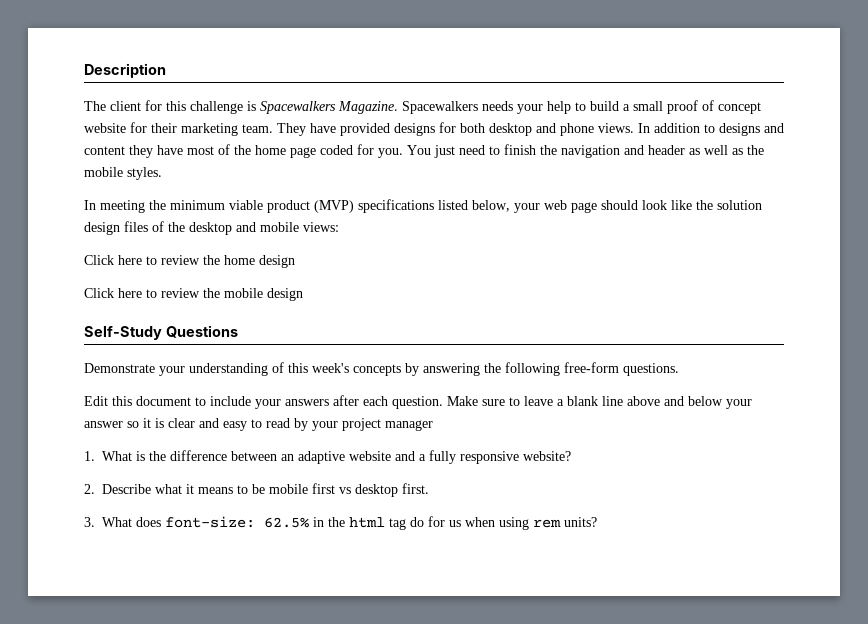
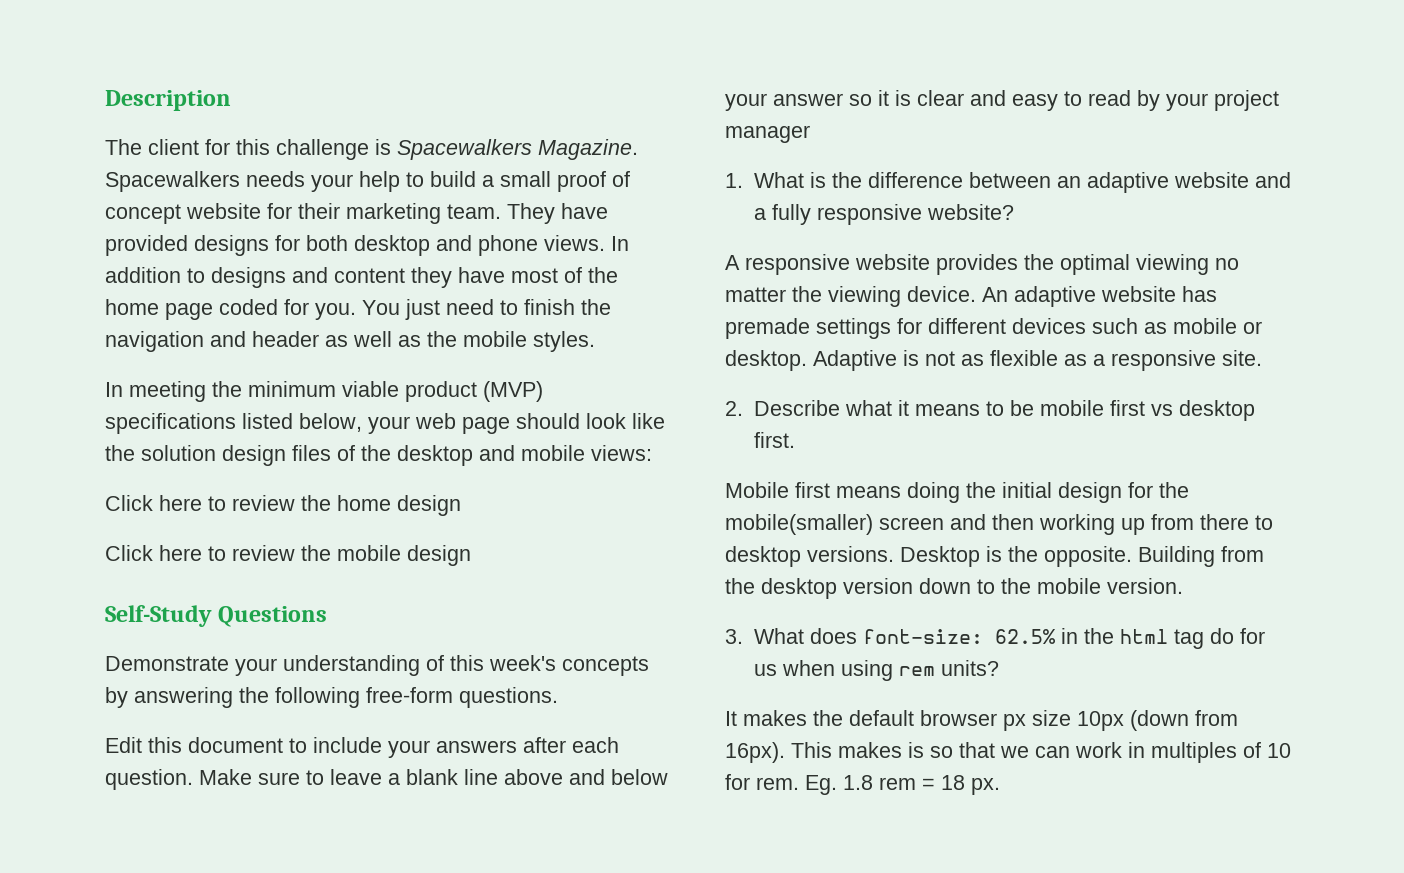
+ A responsive website provides the optimal viewing no matter the viewing device. An adaptive website has premade settings for different devices such as mobile or desktop. Adaptive is not as flexible as a responsive site.
+ Mobile first means doing the initial design for the mobile(smaller) screen and then working up from there to desktop versions. Desktop is the opposite. Building from the desktop version down to the mobile version.
+ It makes the default browser px size 10px (down from 16px). This makes is so that we can work in multiples of 10 for rem. Eg. 1.8 rem = 18 px.

